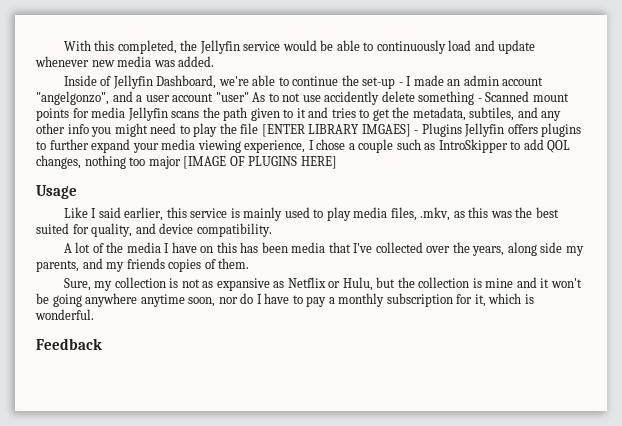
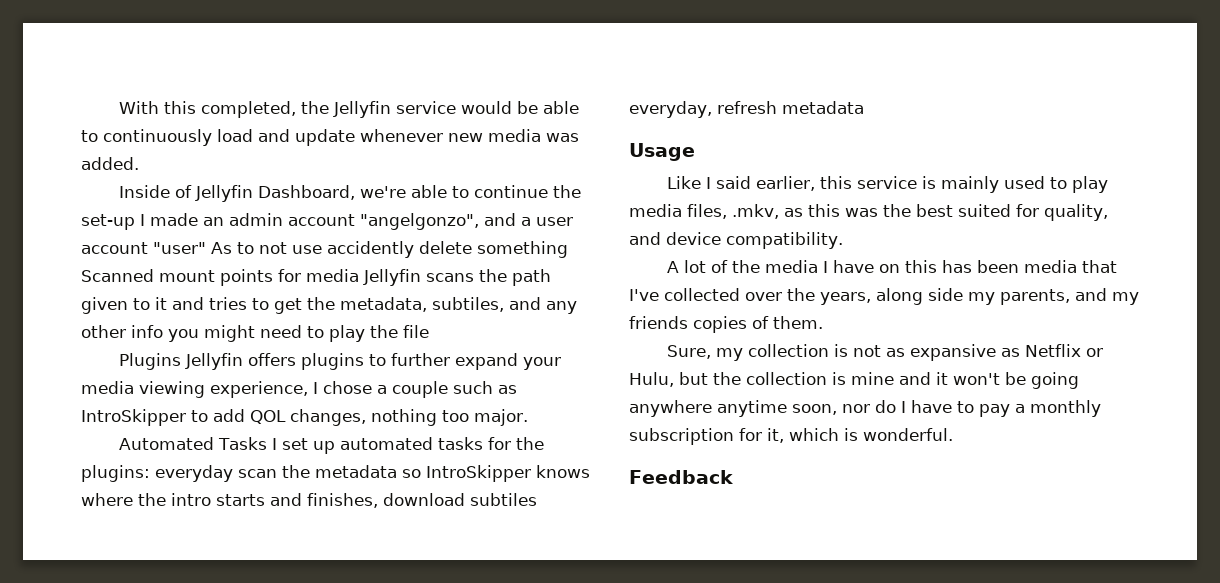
- Inside of Jellyfin Dashboard, we're able to continue the set-up - I made an admin account "angelgonzo", and a user account "user" As to not use accidently delete something - Scanned mount points for media Jellyfin scans the path given to it and tries to get the metadata, subtiles, and any other info you might need to play the file [ENTER LIBRARY IMGAES] - Plugins Jellyfin offers plugins to further expand your media viewing experience, I chose a couple such as IntroSkipper to add QOL changes, nothing too major [IMAGE OF PLUGINS HERE]
+ Inside of Jellyfin Dashboard, we're able to continue the set-up I made an admin account "angelgonzo", and a user account "user" As to not use accidently delete something Scanned mount points for media Jellyfin scans the path given to it and tries to get the metadata, subtiles, and any other info you might need to play the file
+ Plugins Jellyfin offers plugins to further expand your media viewing experience, I chose a couple such as IntroSkipper to add QOL changes, nothing too major.
+ Automated Tasks I set up automated tasks for the plugins: everyday scan the metadata so IntroSkipper knows where the intro starts and finishes, download subtiles everyday, refresh metadata

